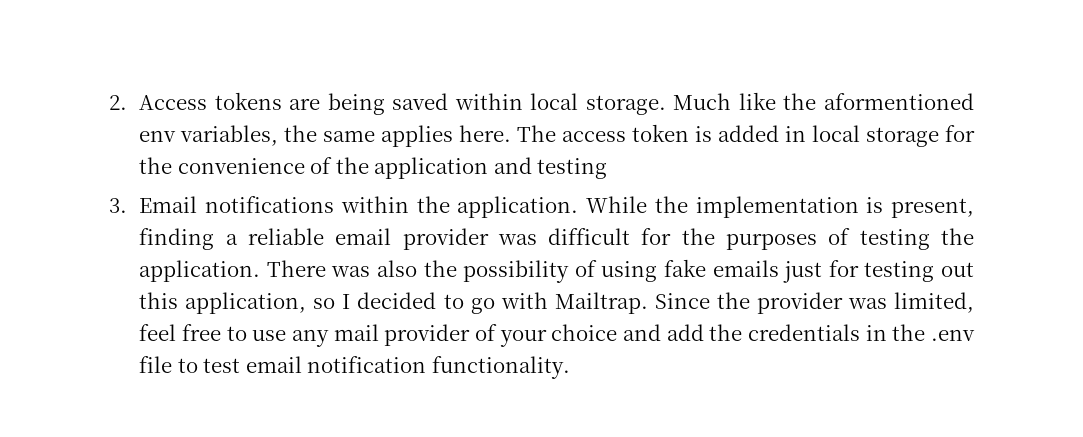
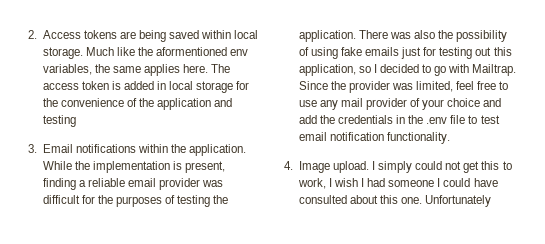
+ 4. Image upload. I simply could not get this to work, I wish I had someone I could have consulted about this one. Unfortunately

